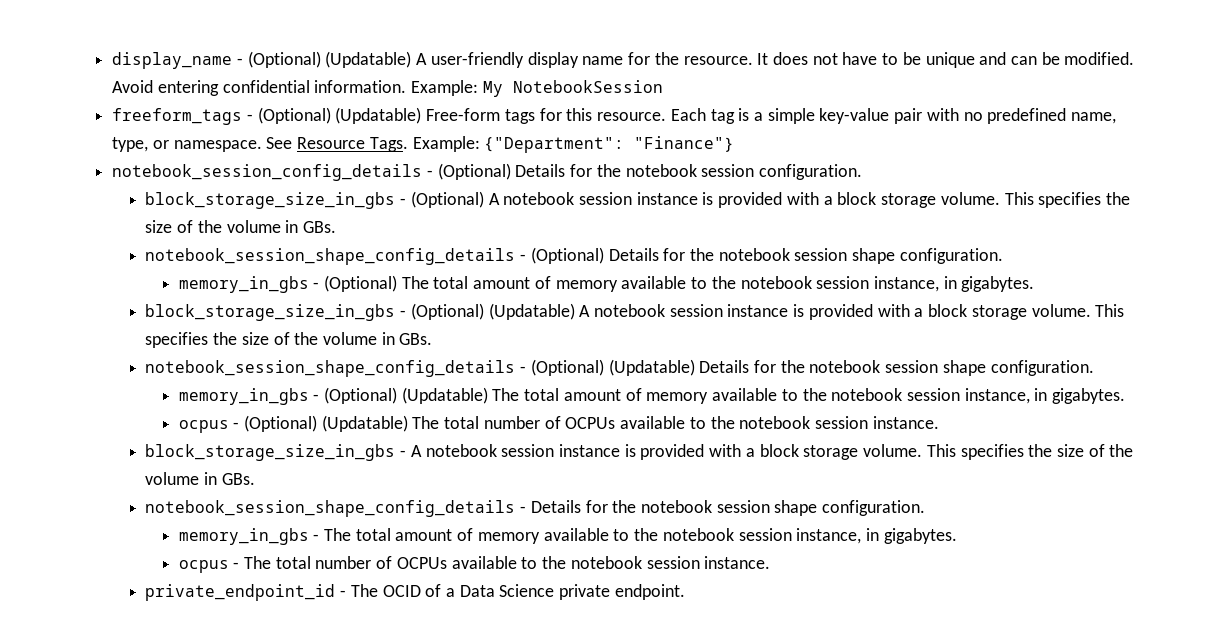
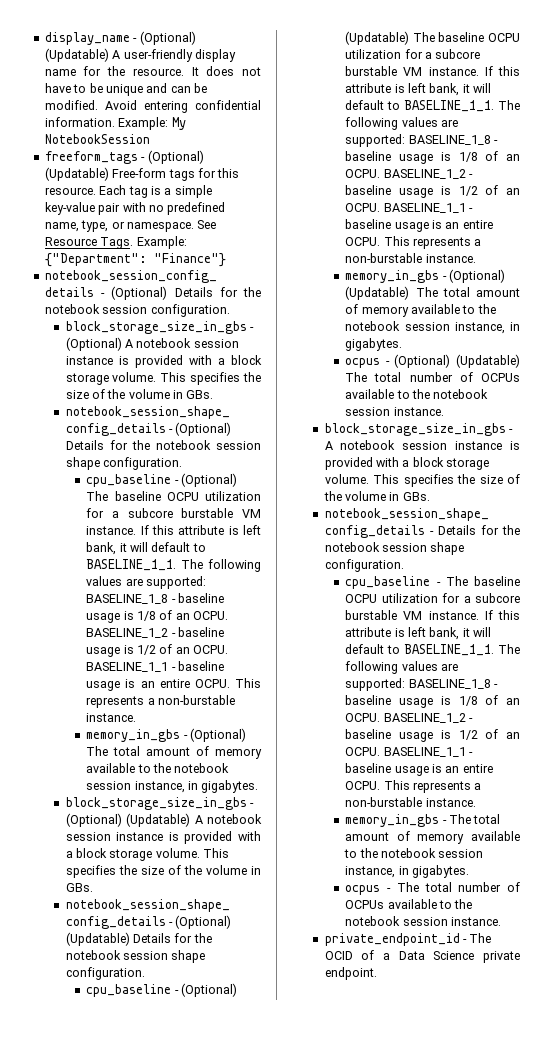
+ cpu_baseline - (Optional) The baseline OCPU utilization for a subcore burstable VM instance. If this attribute is left bank, it will default to BASELINE_1_1. The following values are supported: BASELINE_1_8 - baseline usage is 1/8 of an OCPU. BASELINE_1_2 - baseline usage is 1/2 of an OCPU. BASELINE_1_1 - baseline usage is an entire OCPU. This represents a non-burstable instance.
+ cpu_baseline - (Optional) (Updatable) The baseline OCPU utilization for a subcore burstable VM instance. If this attribute is left bank, it will default to BASELINE_1_1. The following values are supported: BASELINE_1_8 - baseline usage is 1/8 of an OCPU. BASELINE_1_2 - baseline usage is 1/2 of an OCPU. BASELINE_1_1 - baseline usage is an entire OCPU. This represents a non-burstable instance.
+ cpu_baseline - The baseline OCPU utilization for a subcore burstable VM instance. If this attribute is left bank, it will default to BASELINE_1_1. The following values are supported: BASELINE_1_8 - baseline usage is 1/8 of an OCPU. BASELINE_1_2 - baseline usage is 1/2 of an OCPU. BASELINE_1_1 - baseline usage is an entire OCPU. This represents a non-burstable instance.

